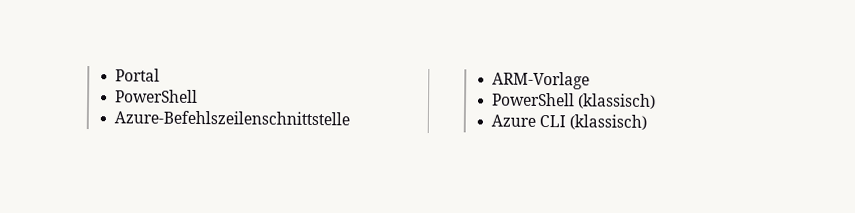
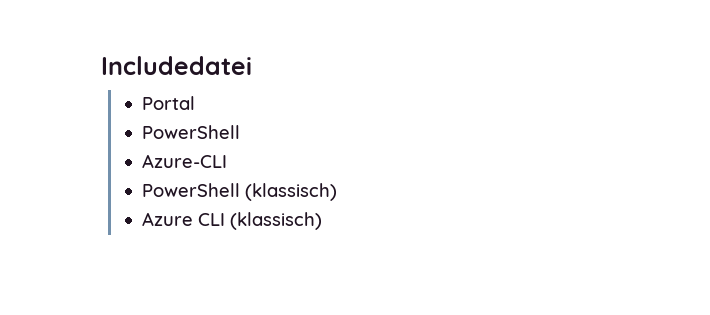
+ Includedatei
- Azure-Befehlszeilenschnittstelle
- ARM-Vorlage
+ Azure-CLI

